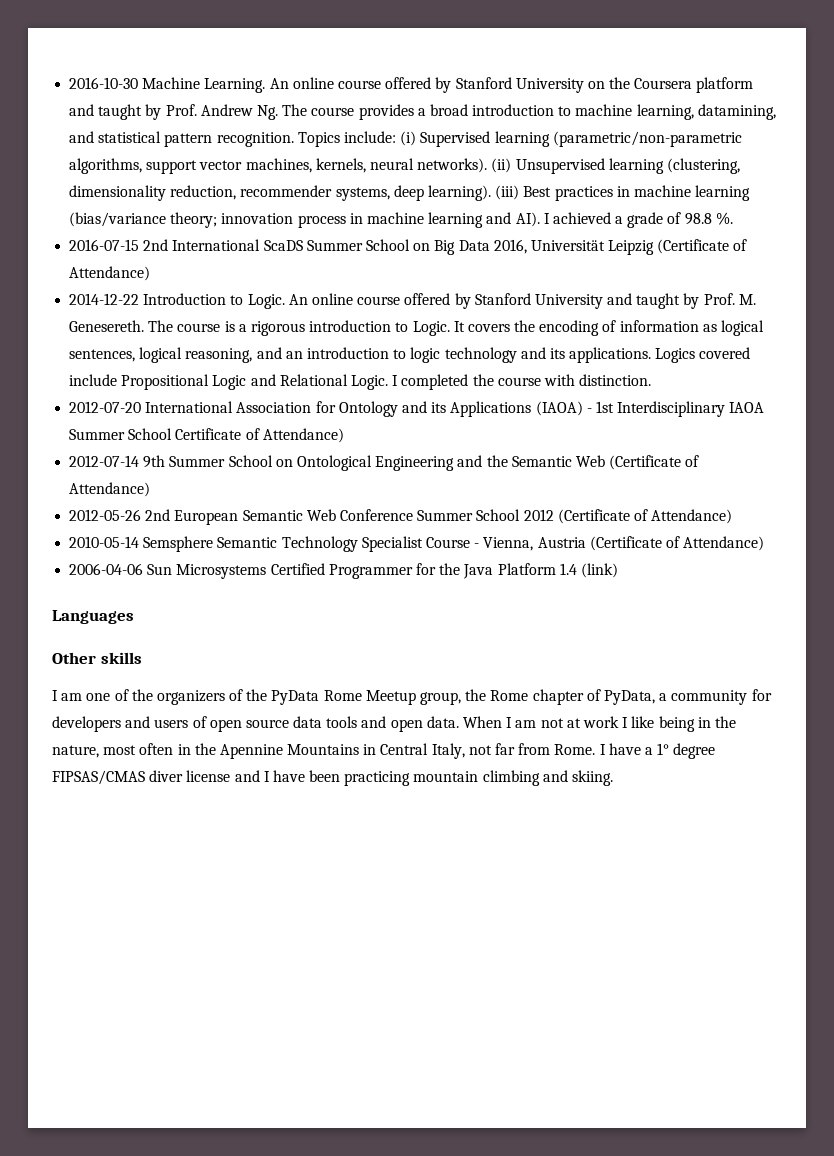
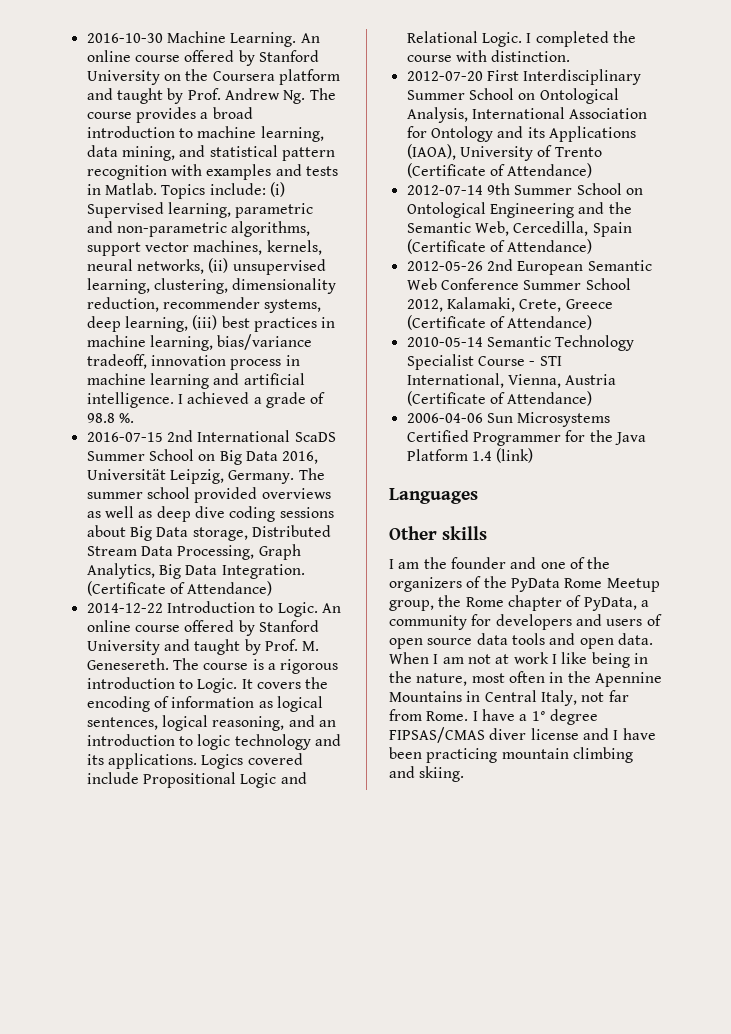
- An online course offered by Stanford University on the Coursera platform and taught by Prof. Andrew Ng. The course provides a broad introduction to machine learning, datamining, and statistical pattern recognition. Topics include: (i) Supervised learning (parametric/non-parametric algorithms, support vector machines, kernels, neural networks). (ii) Unsupervised learning (clustering, dimensionality reduction, recommender systems, deep learning). (iii) Best practices in machine learning (bias/variance theory; innovation process in machine learning and AI). I achieved a grade of 98.8 %.
+ An online course offered by Stanford University on the Coursera platform and taught by Prof. Andrew Ng. The course provides a broad introduction to machine learning, data mining, and statistical pattern recognition with examples and tests in Matlab. Topics include: (i) Supervised learning, parametric and non-parametric algorithms, support vector machines, kernels, neural networks, (ii) unsupervised learning, clustering, dimensionality reduction, recommender systems, deep learning, (iii) best practices in machine learning, bias/variance tradeoff, innovation process in machine learning and artificial intelligence. I achieved a grade of 98.8 %.
- 2016-07-15 2nd International ScaDS Summer School on Big Data 2016, Universität Leipzig (Certificate of Attendance)
+ 2016-07-15 2nd International ScaDS Summer School on Big Data 2016, Universität Leipzig, Germany. The summer school provided overviews as well as deep dive coding sessions about Big Data storage, Distributed Stream Data Processing, Graph Analytics, Big Data Integration. (Certificate of Attendance)
- 2012-07-20 International Association for Ontology and its Applications (IAOA) - 1st Interdisciplinary IAOA Summer School Certificate of Attendance)
+ 2012-07-20 First Interdisciplinary Summer School on Ontological Analysis, International Association for Ontology and its Applications (IAOA), University of Trento (Certificate of Attendance)
- 2012-07-14 9th Summer School on Ontological Engineering and the Semantic Web (Certificate of Attendance)
+ 2012-07-14 9th Summer School on Ontological Engineering and the Semantic Web, Cercedilla, Spain (Certificate of Attendance)
- 2012-05-26 2nd European Semantic Web Conference Summer School 2012 (Certificate of Attendance)
+ 2012-05-26 2nd European Semantic Web Conference Summer School 2012, Kalamaki, Crete, Greece (Certificate of Attendance)
- 2010-05-14 Semsphere Semantic Technology Specialist Course - Vienna, Austria (Certificate of Attendance)
+ 2010-05-14 Semantic Technology Specialist Course - STI International, Vienna, Austria (Certificate of Attendance)
- I am one of the organizers of the PyData Rome Meetup group, the Rome chapter of PyData, a community for developers and users of open source data tools and open data.
+ I am the founder and one of the organizers of the PyData Rome Meetup group, the Rome chapter of PyData, a community for developers and users of open source data tools and open data.

